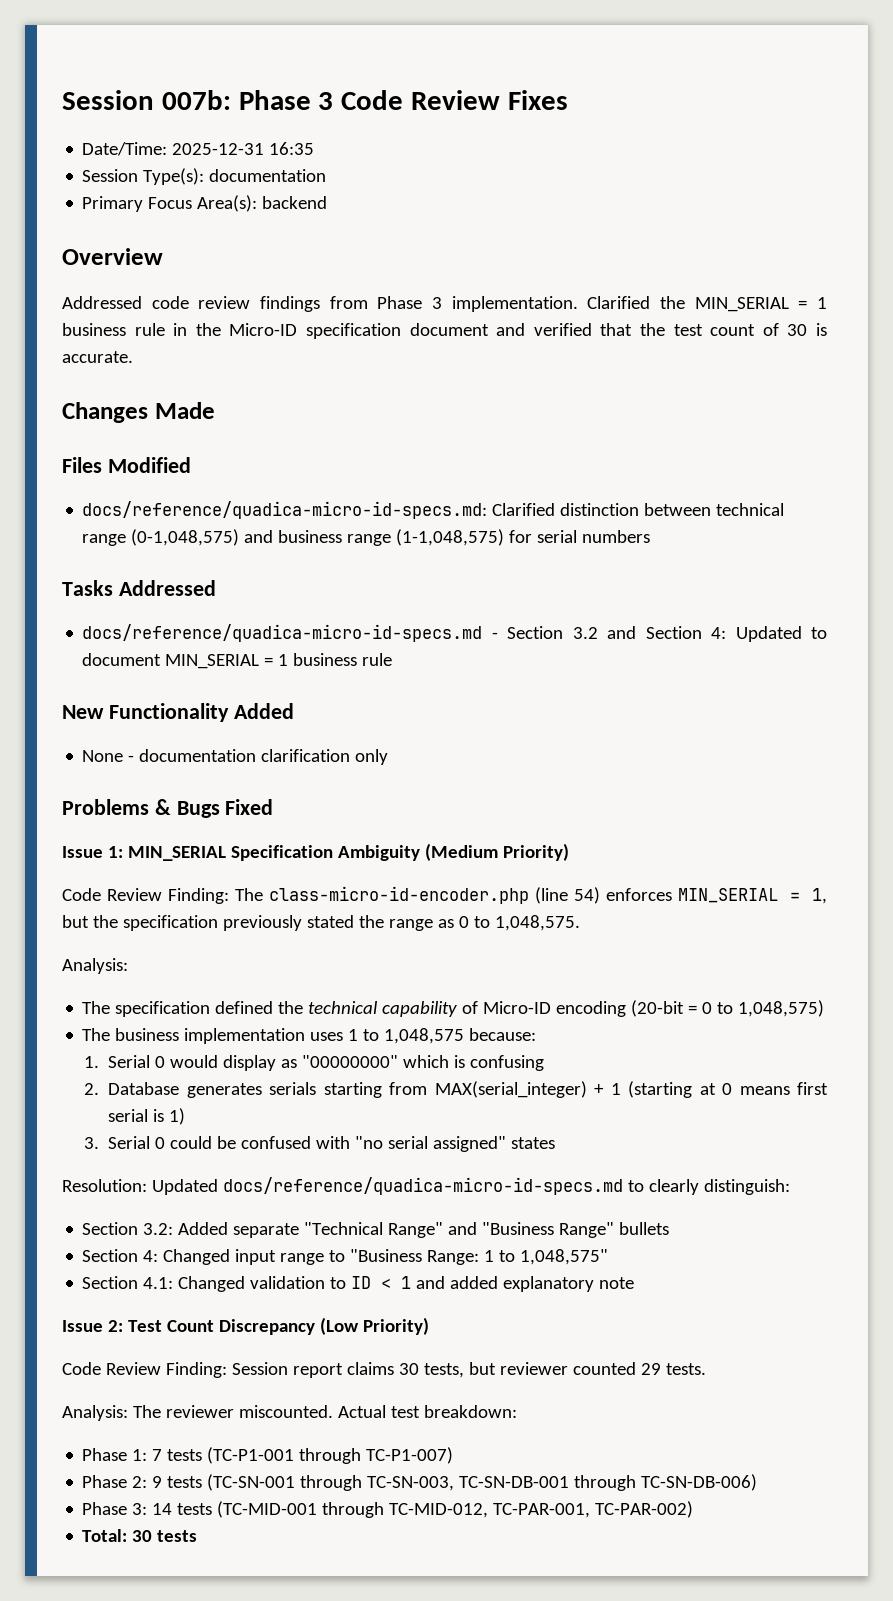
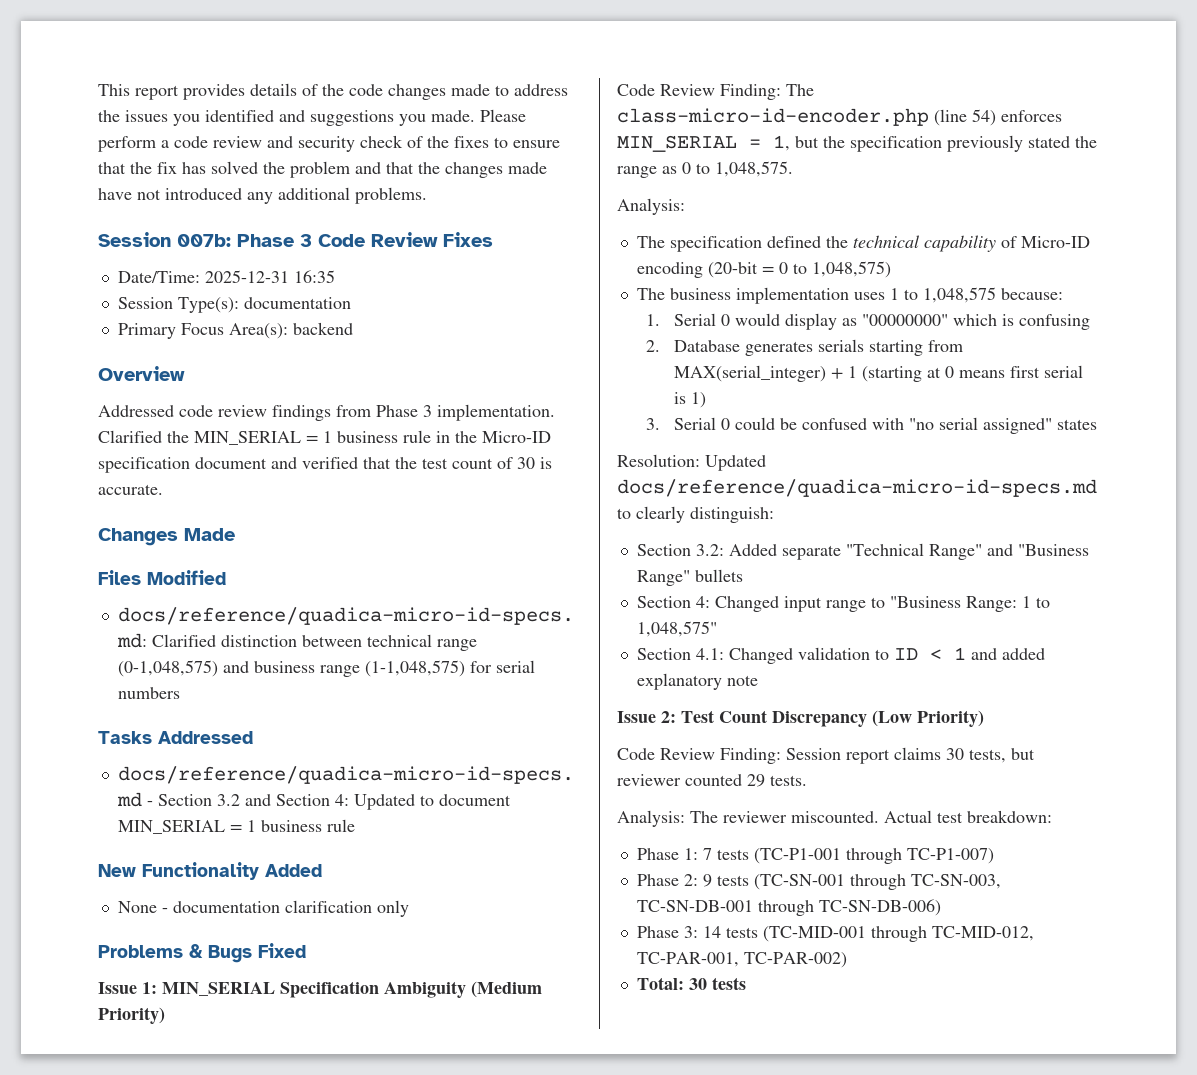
+ This report provides details of the code changes made to address the issues you identified and suggestions you made. Please perform a code review and security check of the fixes to ensure that the fix has solved the problem and that the changes made have not introduced any additional problems.

